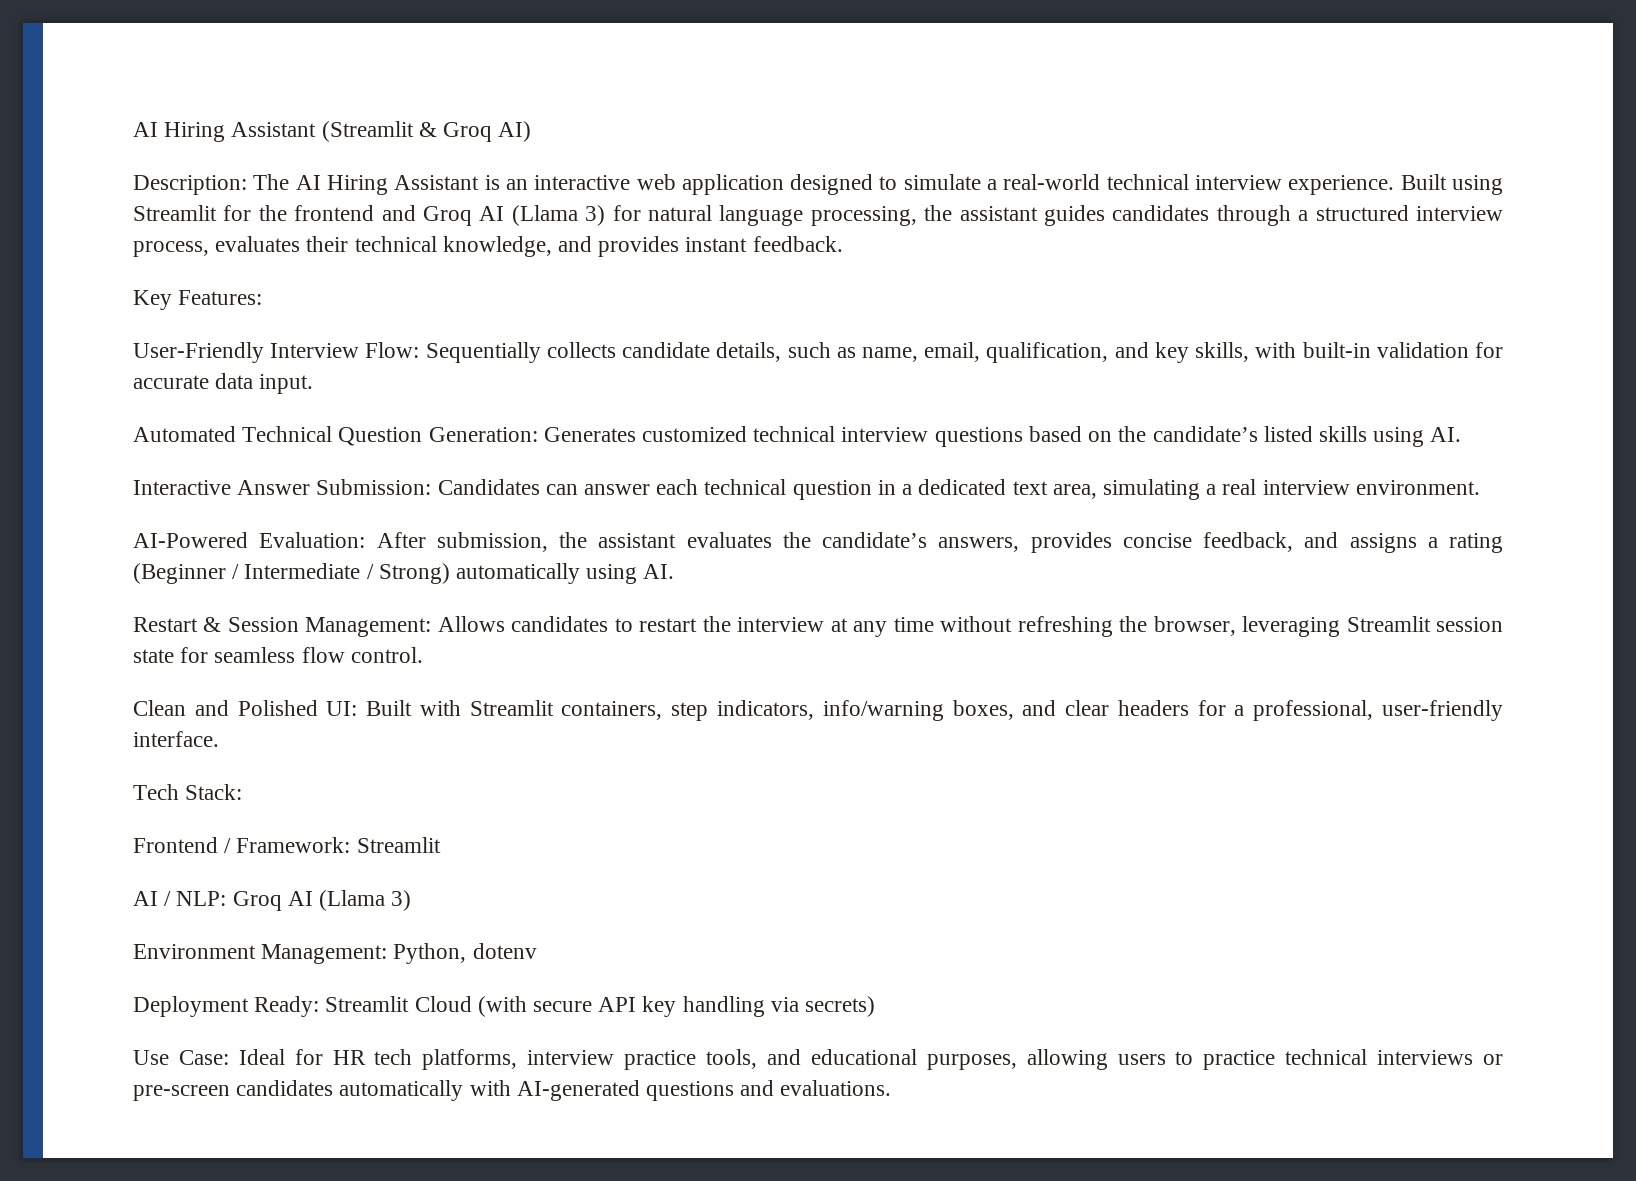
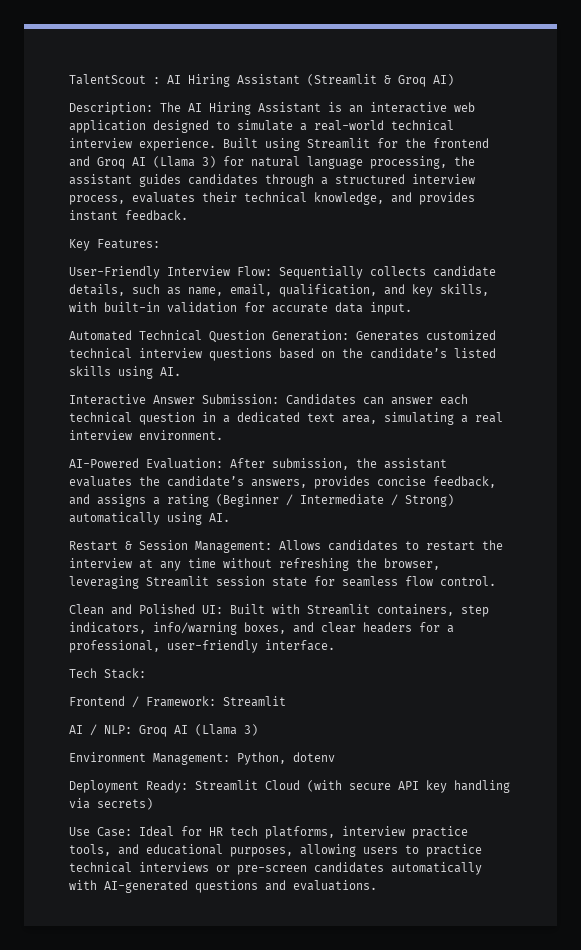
- AI Hiring Assistant (Streamlit & Groq AI)
+ TalentScout : AI Hiring Assistant (Streamlit & Groq AI)

